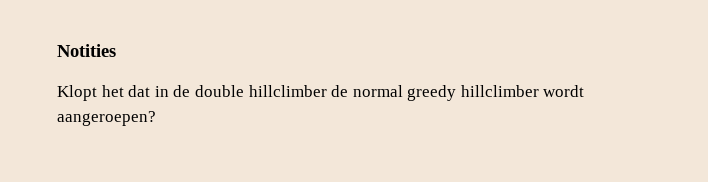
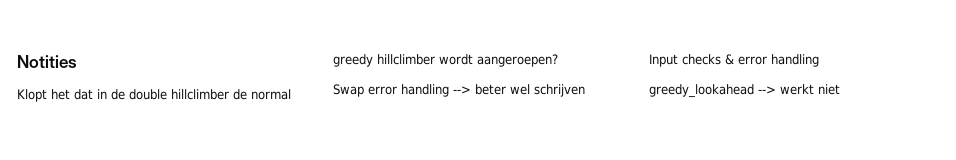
+ Swap error handling --> beter wel schrijven
+ Input checks & error handling
+ greedy_lookahead --> werkt niet

